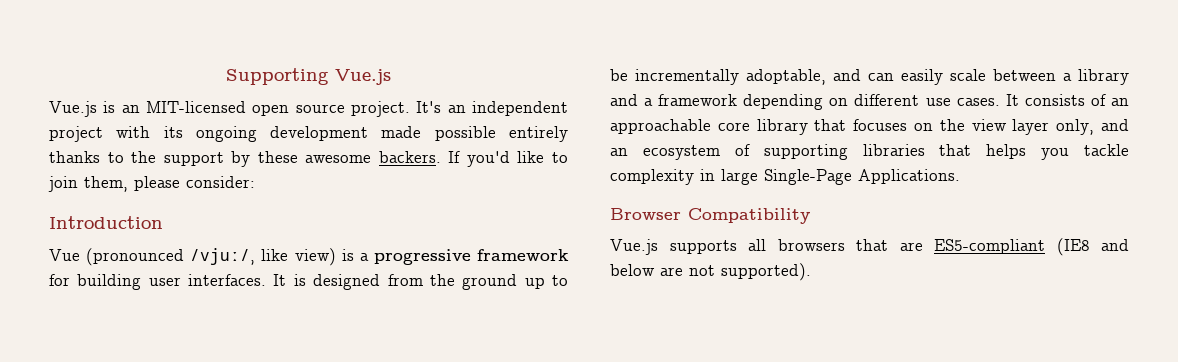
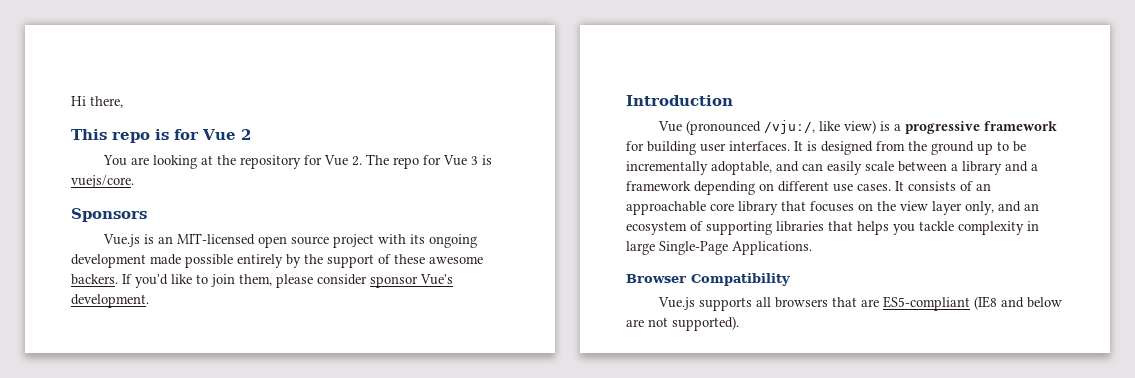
- Supporting Vue.js
+ Hi there,
+ This repo is for Vue 2
+ You are looking at the repository for Vue 2. The repo for Vue 3 is vuejs/core.
+ Sponsors
- Vue.js is an MIT-licensed open source project. It's an independent project with its ongoing development made possible entirely thanks to the support by these awesome backers.
+ Vue.js is an MIT-licensed open source project with its ongoing development made possible entirely by the support of these awesome backers.
- If you'd like to join them, please consider:
+ If you'd like to join them, please consider sponsor Vue's development.

